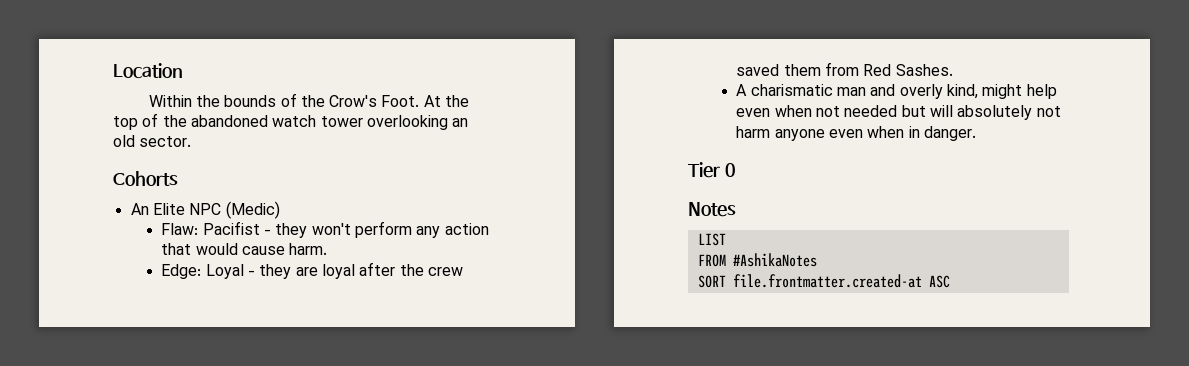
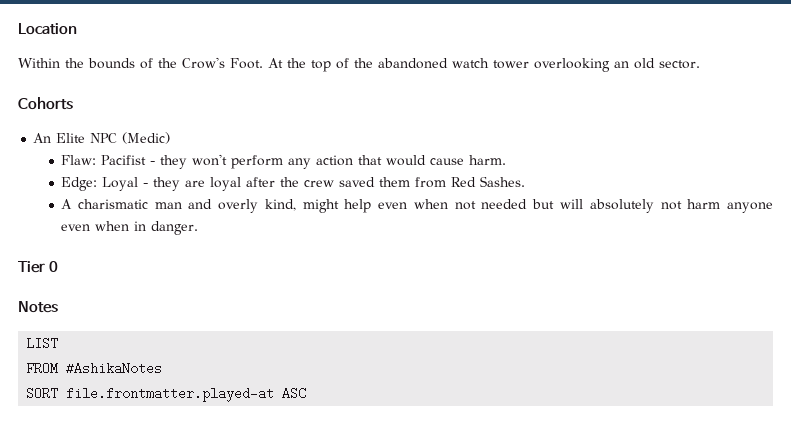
- SORT file.frontmatter.created-at ASC
+ SORT file.frontmatter.played-at ASC

